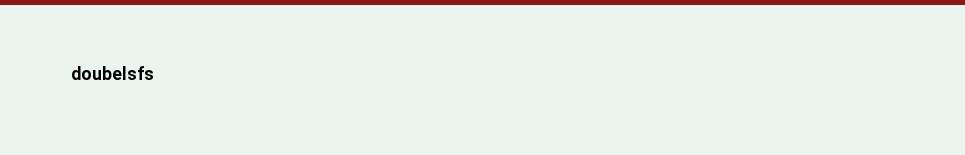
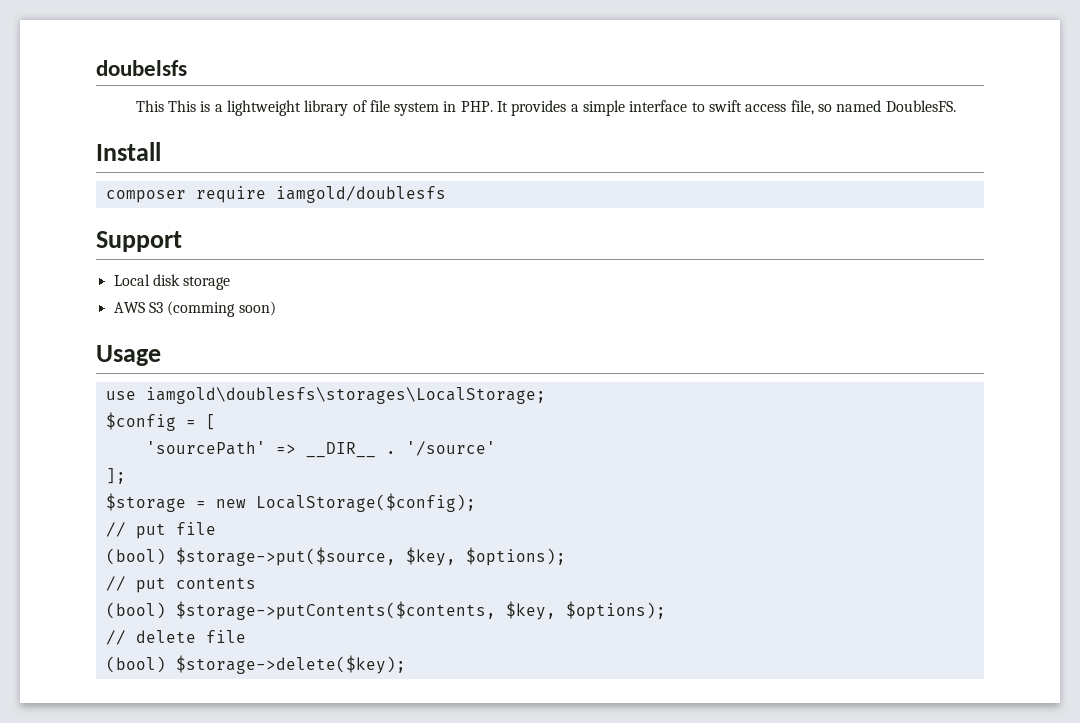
+ This This is a lightweight library of file system in PHP. It provides a simple interface to swift access file, so named DoublesFS.
+ Install
+ composer require iamgold/doublesfs
+ Support
+ Local disk storage
+ AWS S3 (comming soon)
+ Usage
+ use iamgold\doublesfs\storages\LocalStorage;
+ $config = [
+ 'sourcePath' => __DIR__ . '/source'
+ ];
+ $storage = new LocalStorage($config);
+ // put file
+ (bool) $storage->put($source, $key, $options);
+ // put contents
+ (bool) $storage->putContents($contents, $key, $options);
+ // delete file
+ (bool) $storage->delete($key);

